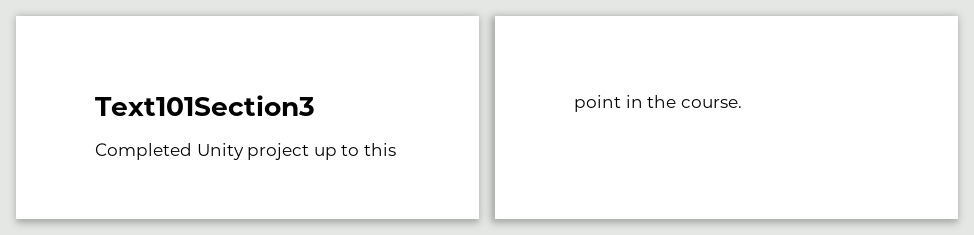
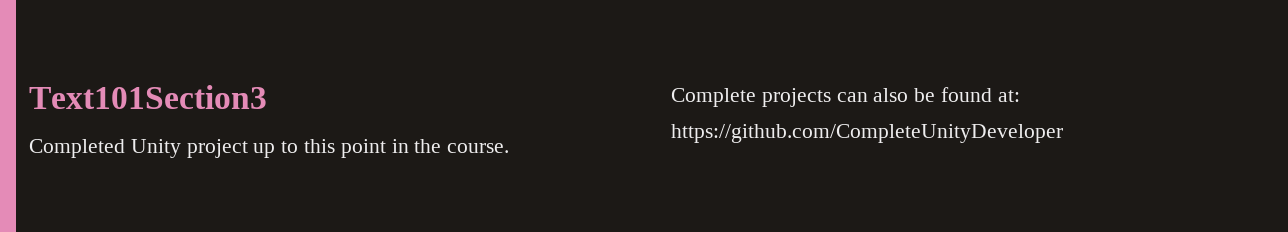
+ Complete projects can also be found at: https://github.com/CompleteUnityDeveloper

